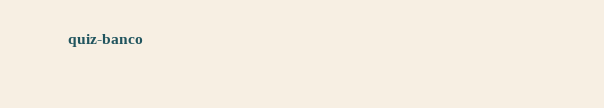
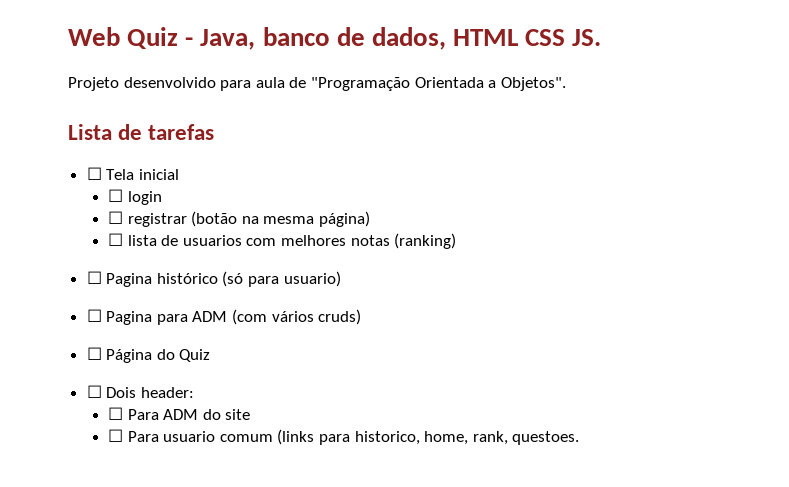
- quiz-banco
+ Web Quiz - Java, banco de dados, HTML CSS JS.
+ Projeto desenvolvido para aula de "Programação Orientada a Objetos".
+ Lista de tarefas
+ ☐ Tela inicial
+ ☐ login
+ ☐ registrar (botão na mesma página)
+ ☐ lista de usuarios com melhores notas (ranking)
+ ☐ Pagina histórico (só para usuario)
+ ☐ Pagina para ADM (com vários cruds)
+ ☐ Página do Quiz
+ ☐ Dois header:
+ ☐ Para ADM do site
+ ☐ Para usuario comum (links para historico, home, rank, questoes.

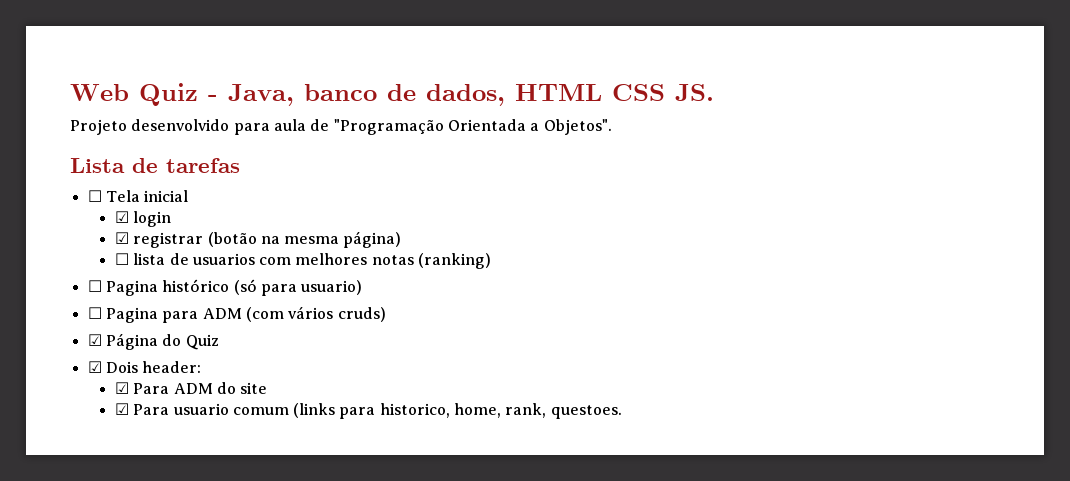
- ☐ login
+ ☑ login
- ☐ registrar (botão na mesma página)
+ ☑ registrar (botão na mesma página)
- ☐ Página do Quiz
+ ☑ Página do Quiz
- ☐ Dois header:
+ ☑ Dois header:
- ☐ Para ADM do site
+ ☑ Para ADM do site
- ☐ Para usuario comum (links para historico, home, rank, questoes.
+ ☑ Para usuario comum (links para historico, home, rank, questoes.

